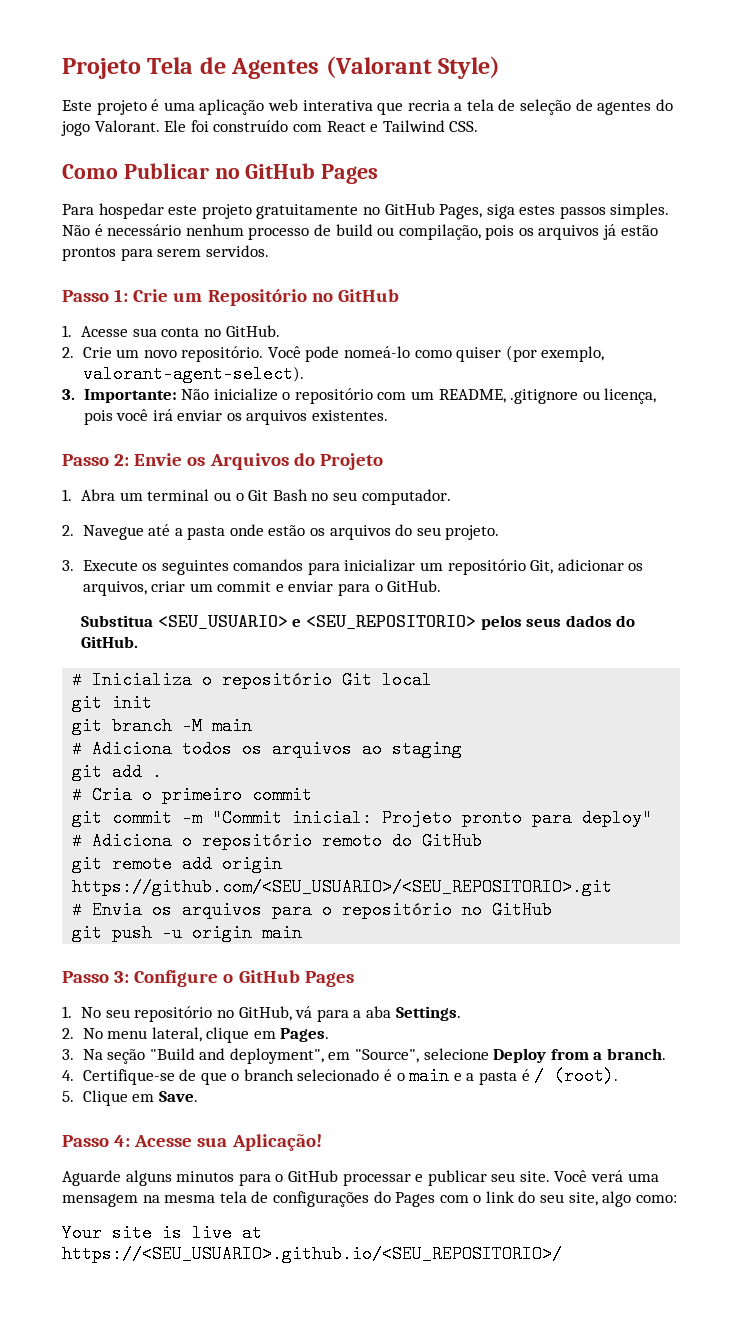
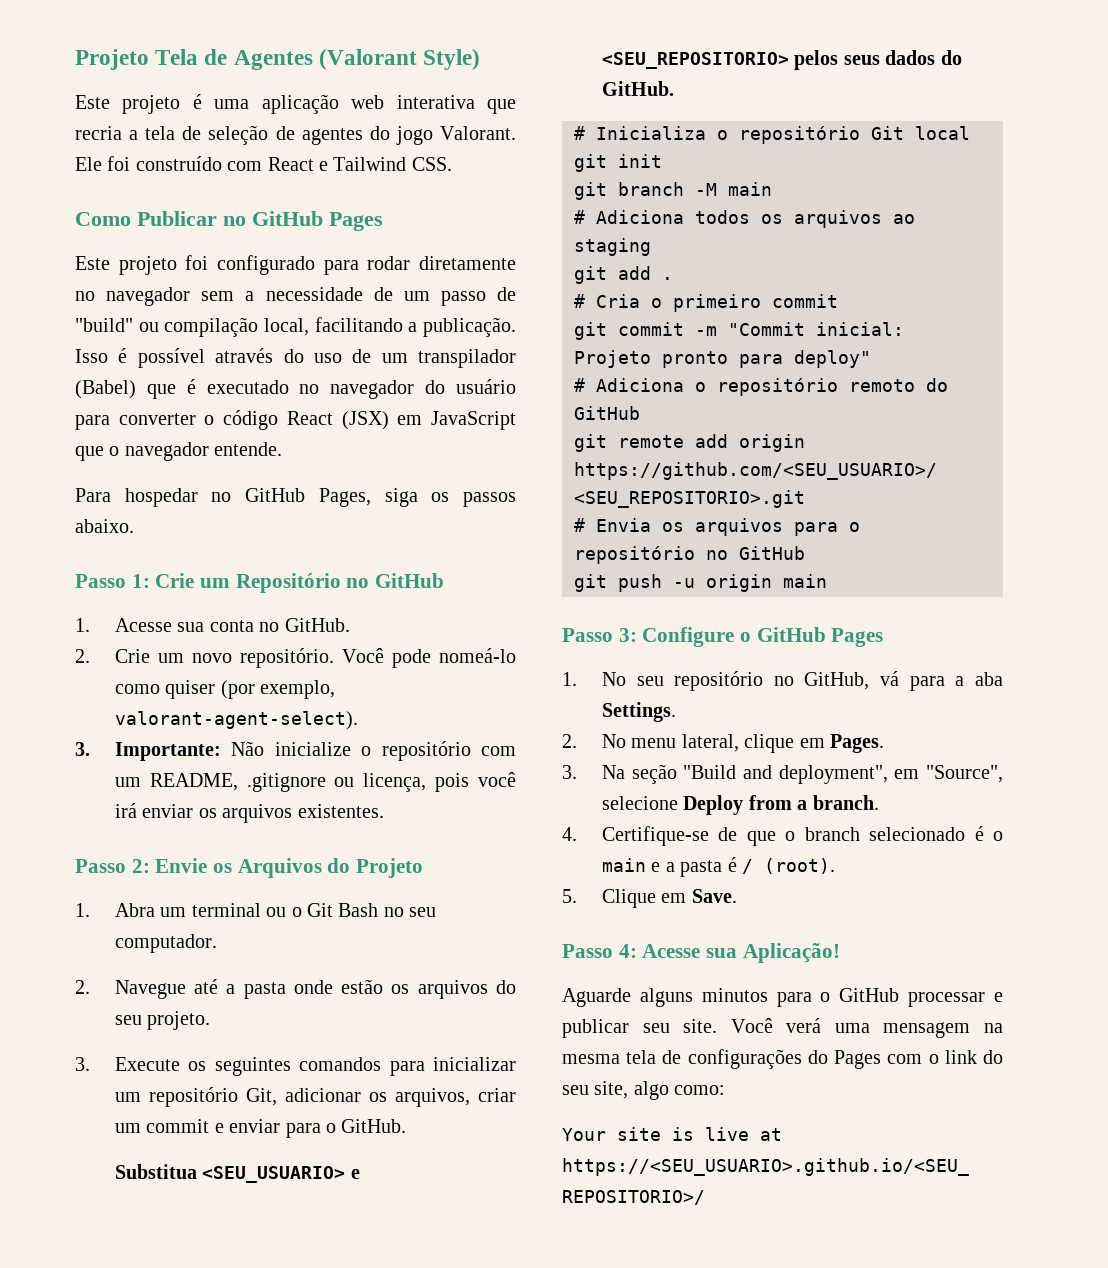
+ Este projeto foi configurado para rodar diretamente no navegador sem a necessidade de um passo de "build" ou compilação local, facilitando a publicação. Isso é possível através do uso de um transpilador (Babel) que é executado no navegador do usuário para converter o código React (JSX) em JavaScript que o navegador entende.
- Para hospedar este projeto gratuitamente no GitHub Pages, siga estes passos simples. Não é necessário nenhum processo de build ou compilação, pois os arquivos já estão prontos para serem servidos.
+ Para hospedar no GitHub Pages, siga os passos abaixo.

